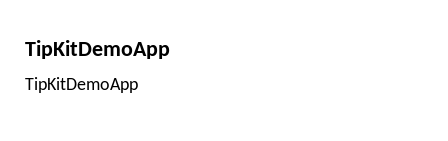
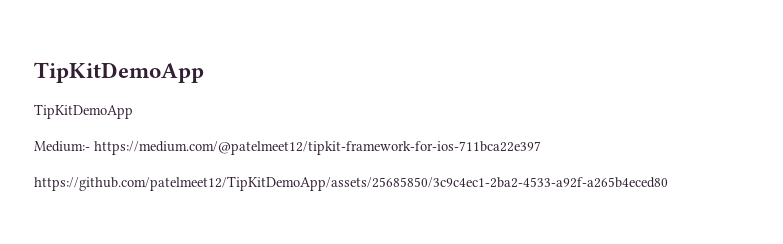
+ Medium:- https://medium.com/@patelmeet12/tipkit-framework-for-ios-711bca22e397
+ https://github.com/patelmeet12/TipKitDemoApp/assets/25685850/3c9c4ec1-2ba2-4533-a92f-a265b4eced80

